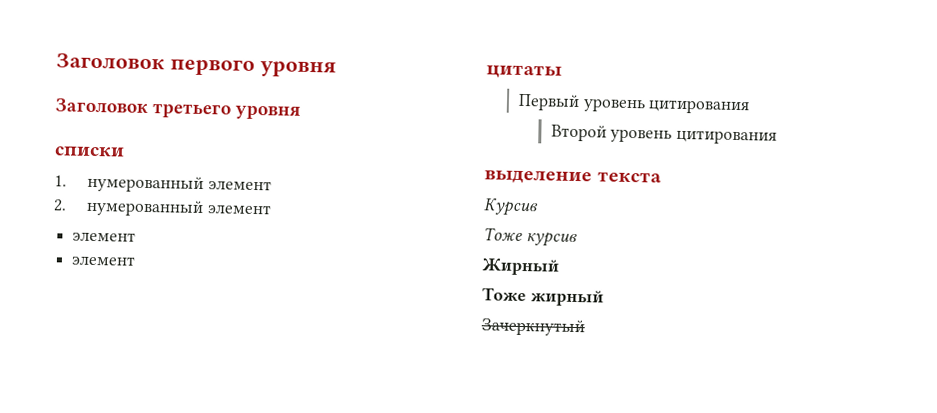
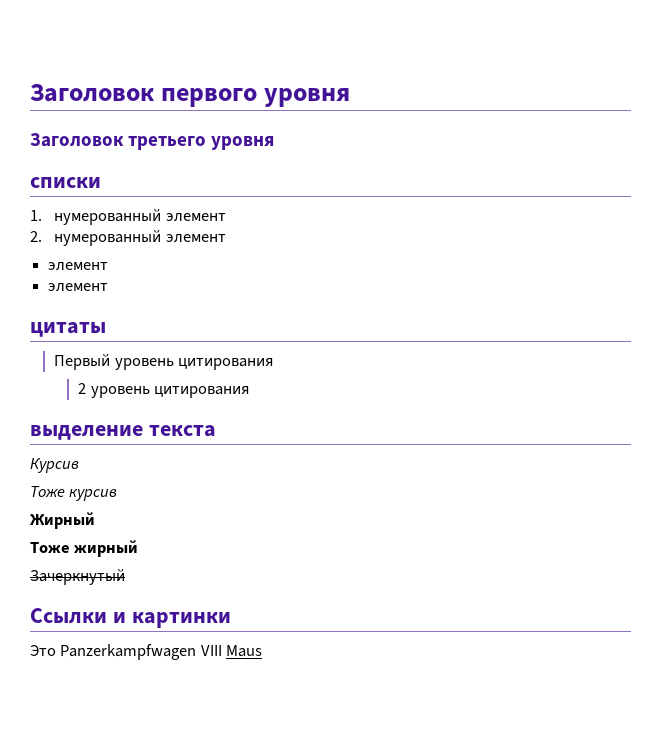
- Второй уровень цитирования
+ 2 уровень цитирования
+ Ссылки и картинки
+ Это Panzerkampfwagen VIII Maus

